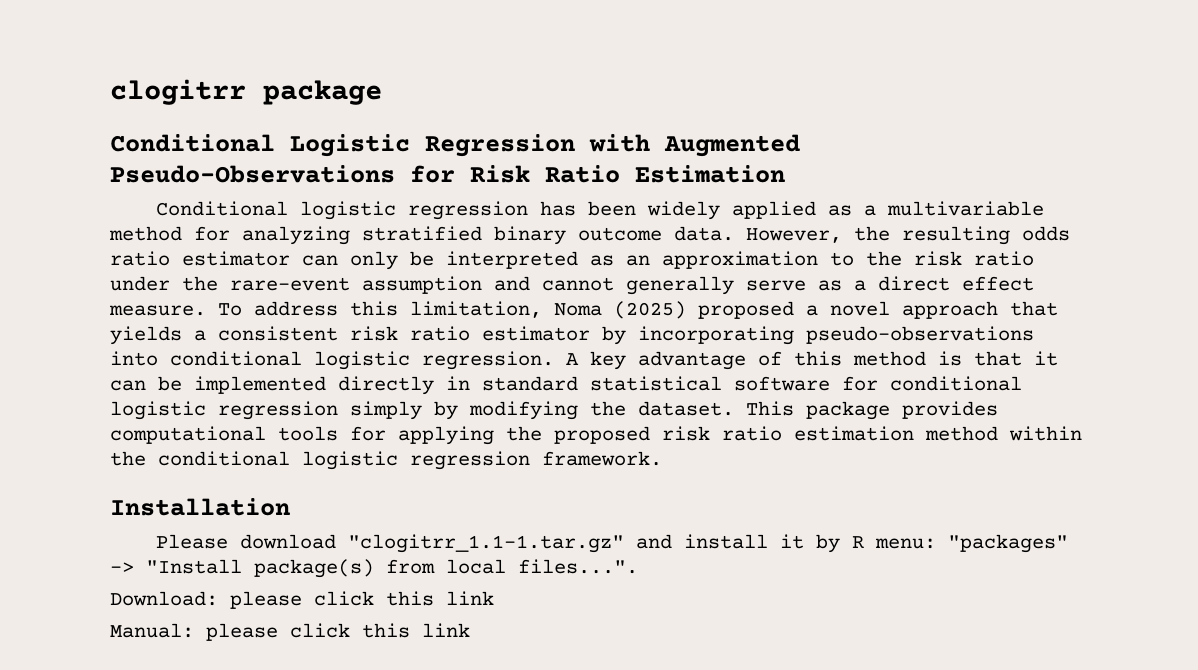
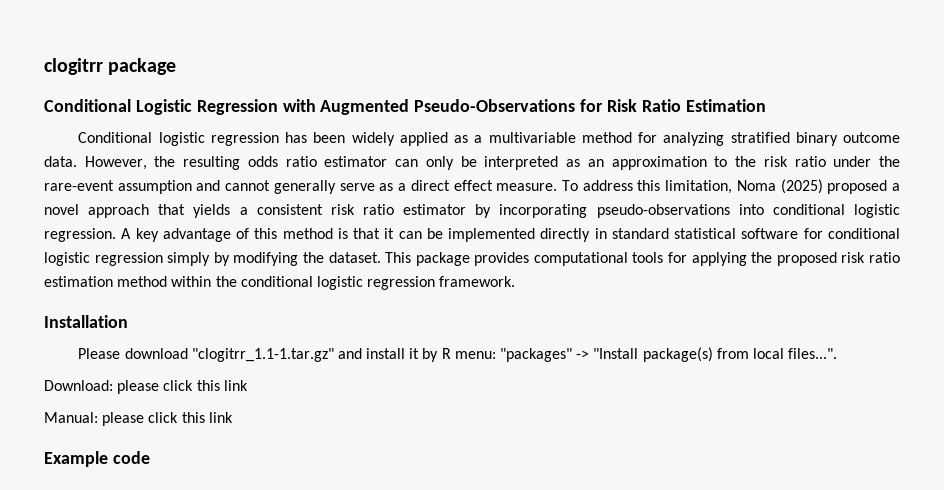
+ Example code

